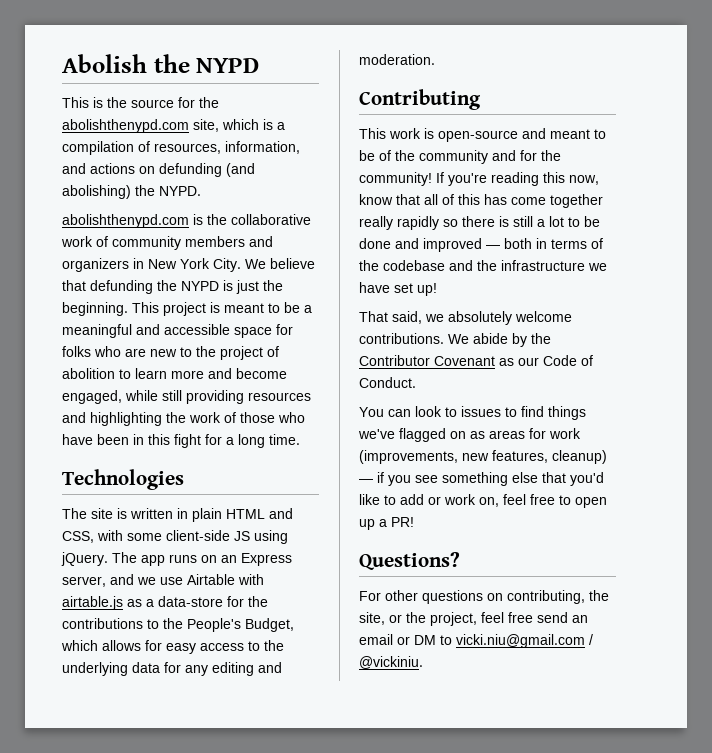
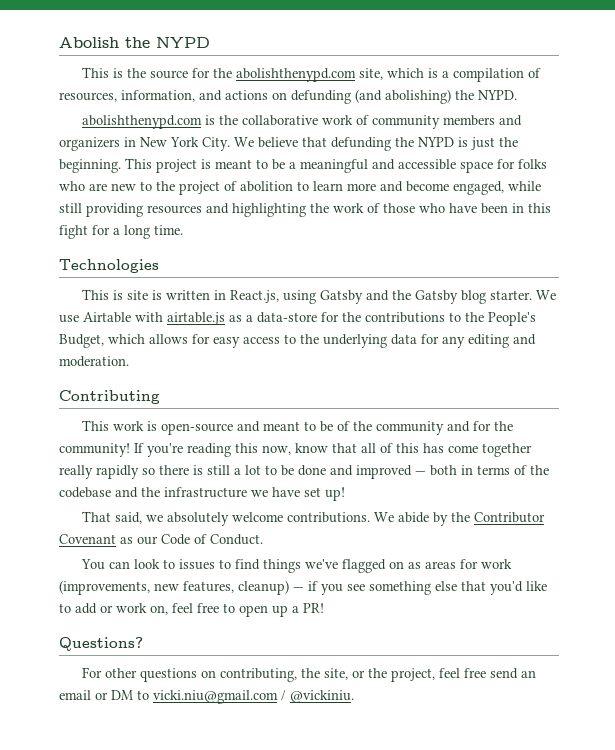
- The site is written in plain HTML and CSS, with some client-side JS using jQuery. The app runs on an Express server, and we use Airtable with airtable.js as a data-store for the contributions to the People's Budget, which allows for easy access to the underlying data for any editing and moderation.
+ This is site is written in React.js, using Gatsby and the Gatsby blog starter. We use Airtable with airtable.js as a data-store for the contributions to the People's Budget, which allows for easy access to the underlying data for any editing and moderation.

